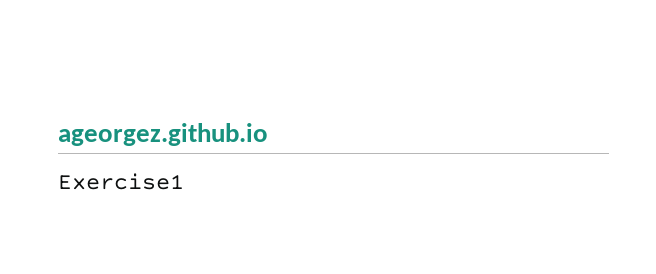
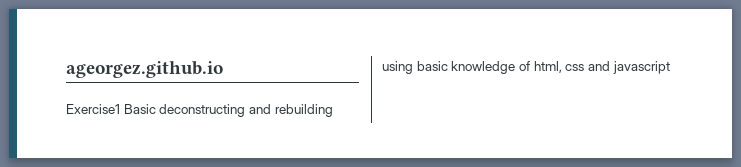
- Exercise1
+ Exercise1 Basic deconstructing and rebuilding using basic knowledge of html, css and javascript

